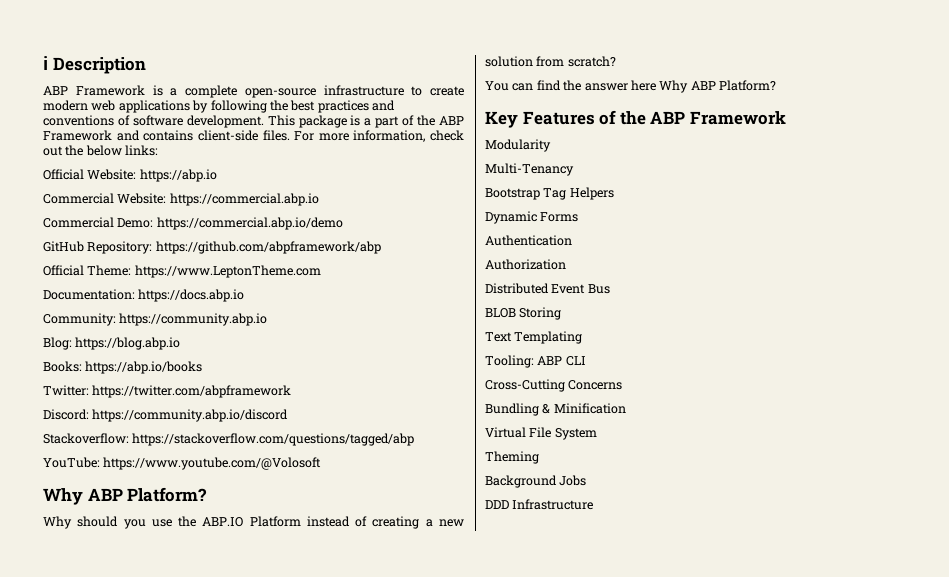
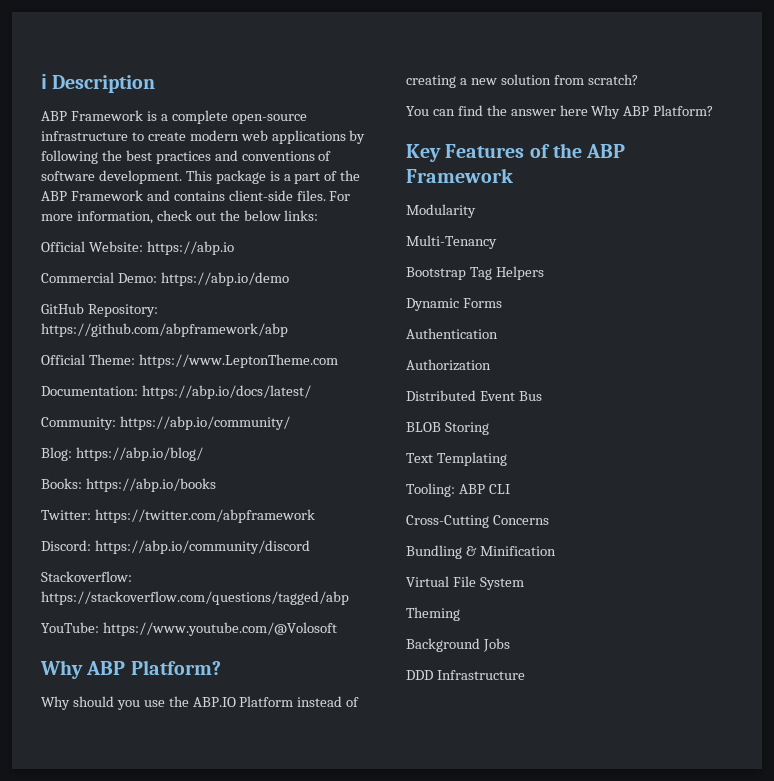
- Commercial Website: https://commercial.abp.io
- Commercial Demo: https://commercial.abp.io/demo
+ Commercial Demo: https://abp.io/demo
- Documentation: https://docs.abp.io
+ Documentation: https://abp.io/docs/latest/
- Community: https://community.abp.io
+ Community: https://abp.io/community/
- Blog: https://blog.abp.io
+ Blog: https://abp.io/blog/
- Discord: https://community.abp.io/discord
+ Discord: https://abp.io/community/discord

